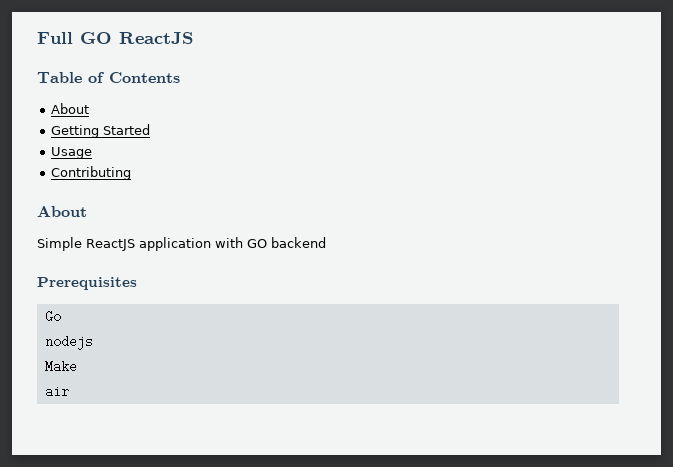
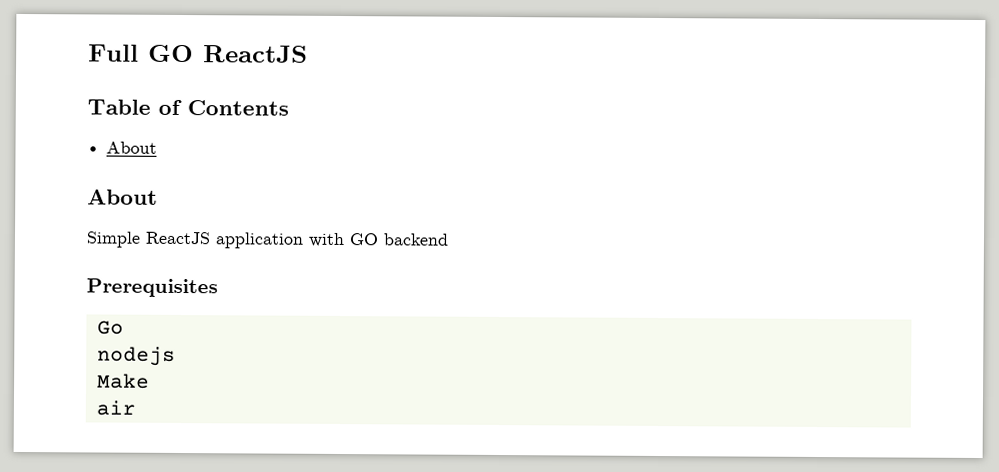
- Getting Started
- Usage
- Contributing

